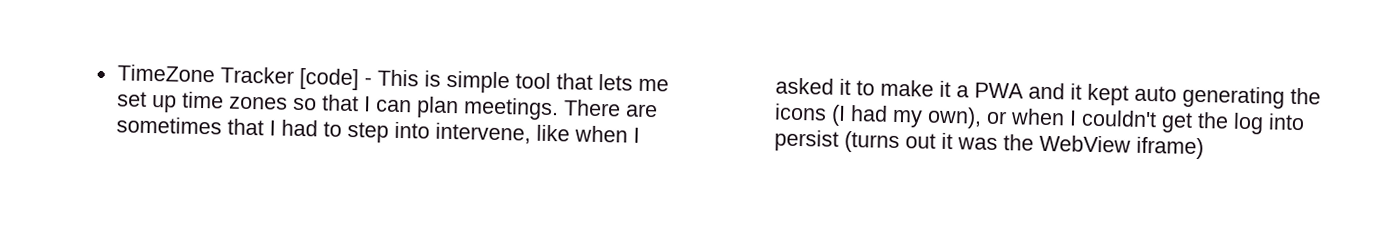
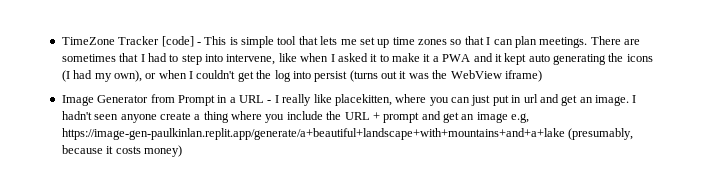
+ Image Generator from Prompt in a URL - I really like placekitten, where you can just put in url and get an image. I hadn't seen anyone create a thing where you include the URL + prompt and get an image e.g, https://image-gen-paulkinlan.replit.app/generate/a+beautiful+landscape+with+mountains+and+a+lake (presumably, because it costs money)

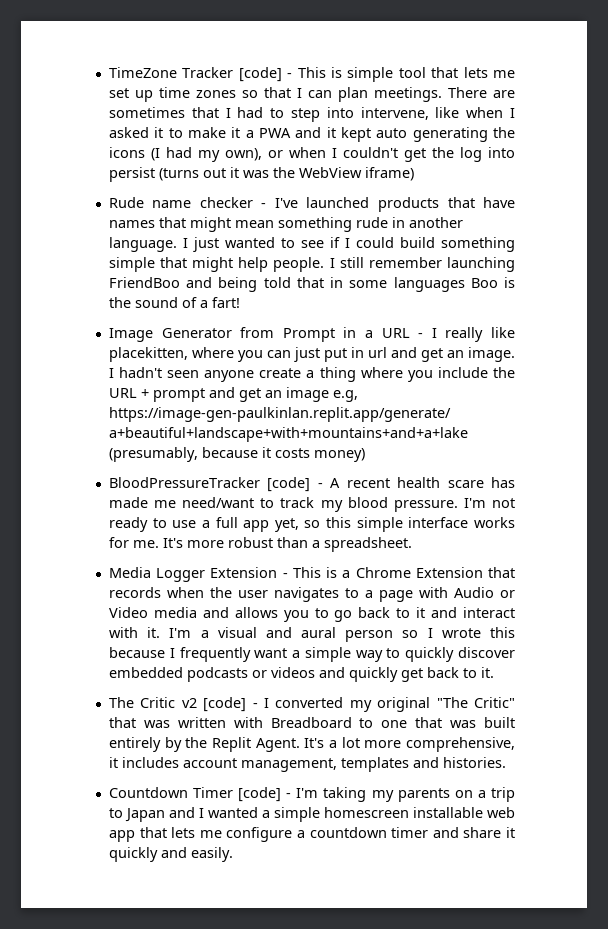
+ Rude name checker - I've launched products that have names that might mean something rude in another language. I just wanted to see if I could build something simple that might help people. I still remember launching FriendBoo and being told that in some languages Boo is the sound of a fart!
+ BloodPressureTracker [code] - A recent health scare has made me need/want to track my blood pressure. I'm not ready to use a full app yet, so this simple interface works for me. It's more robust than a spreadsheet.
+ Media Logger Extension - This is a Chrome Extension that records when the user navigates to a page with Audio or Video media and allows you to go back to it and interact with it. I'm a visual and aural person so I wrote this because I frequently want a simple way to quickly discover embedded podcasts or videos and quickly get back to it.
+ The Critic v2 [code] - I converted my original "The Critic" that was written with Breadboard to one that was built entirely by the Replit Agent. It's a lot more comprehensive, it includes account management, templates and histories.
+ Countdown Timer [code] - I'm taking my parents on a trip to Japan and I wanted a simple homescreen installable web app that lets me configure a countdown timer and share it quickly and easily.

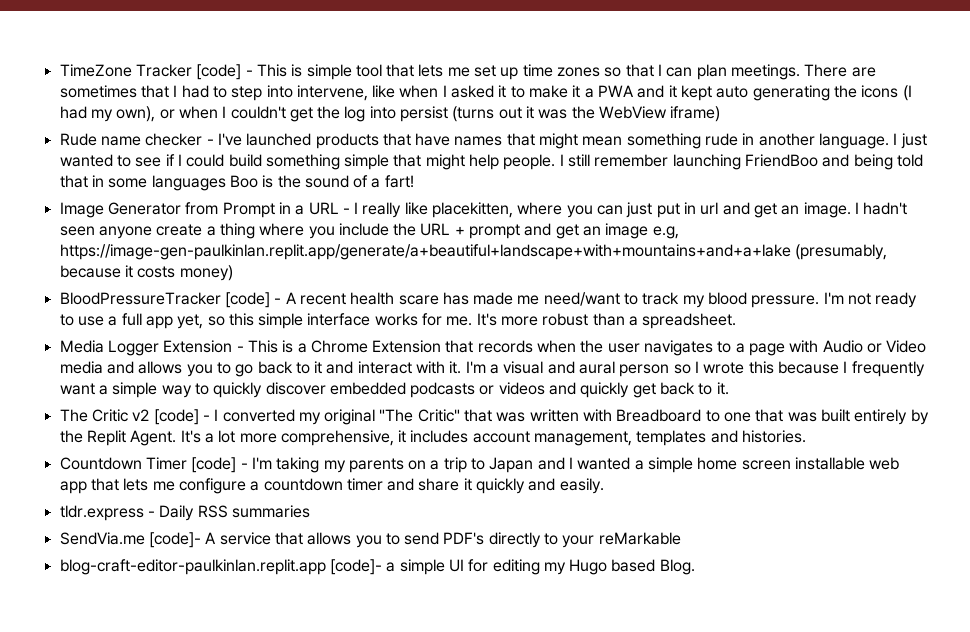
- Countdown Timer [code] - I'm taking my parents on a trip to Japan and I wanted a simple homescreen installable web app that lets me configure a countdown timer and share it quickly and easily.
+ Countdown Timer [code] - I'm taking my parents on a trip to Japan and I wanted a simple home screen installable web app that lets me configure a countdown timer and share it quickly and easily.
+ tldr.express - Daily RSS summaries
+ SendVia.me [code]- A service that allows you to send PDF's directly to your reMarkable
+ blog-craft-editor-paulkinlan.replit.app [code]- a simple UI for editing my Hugo based Blog.

